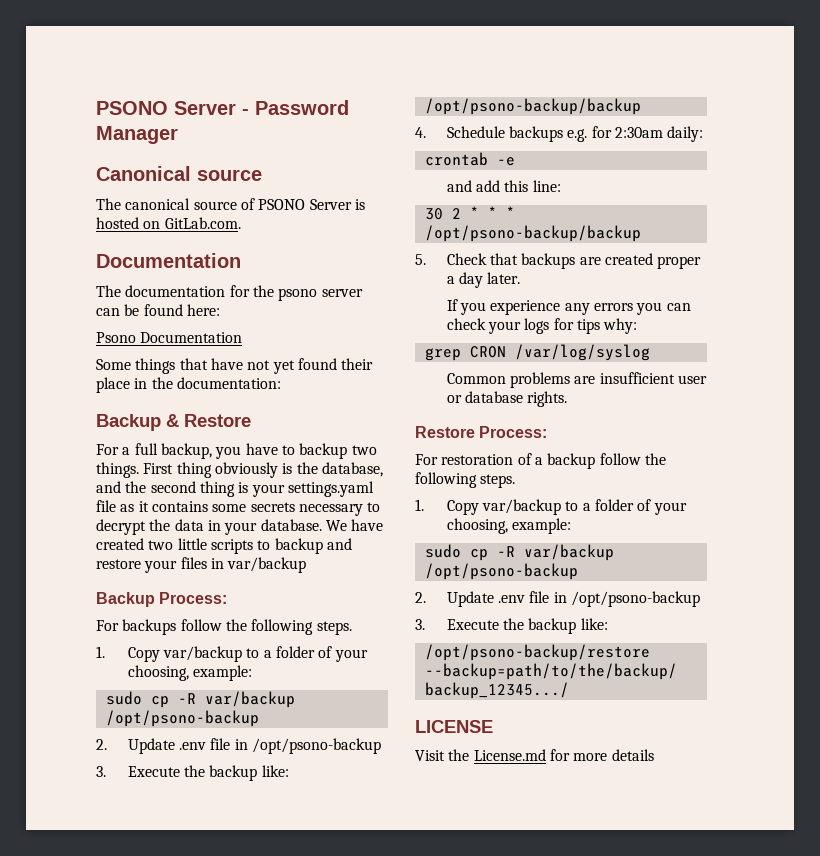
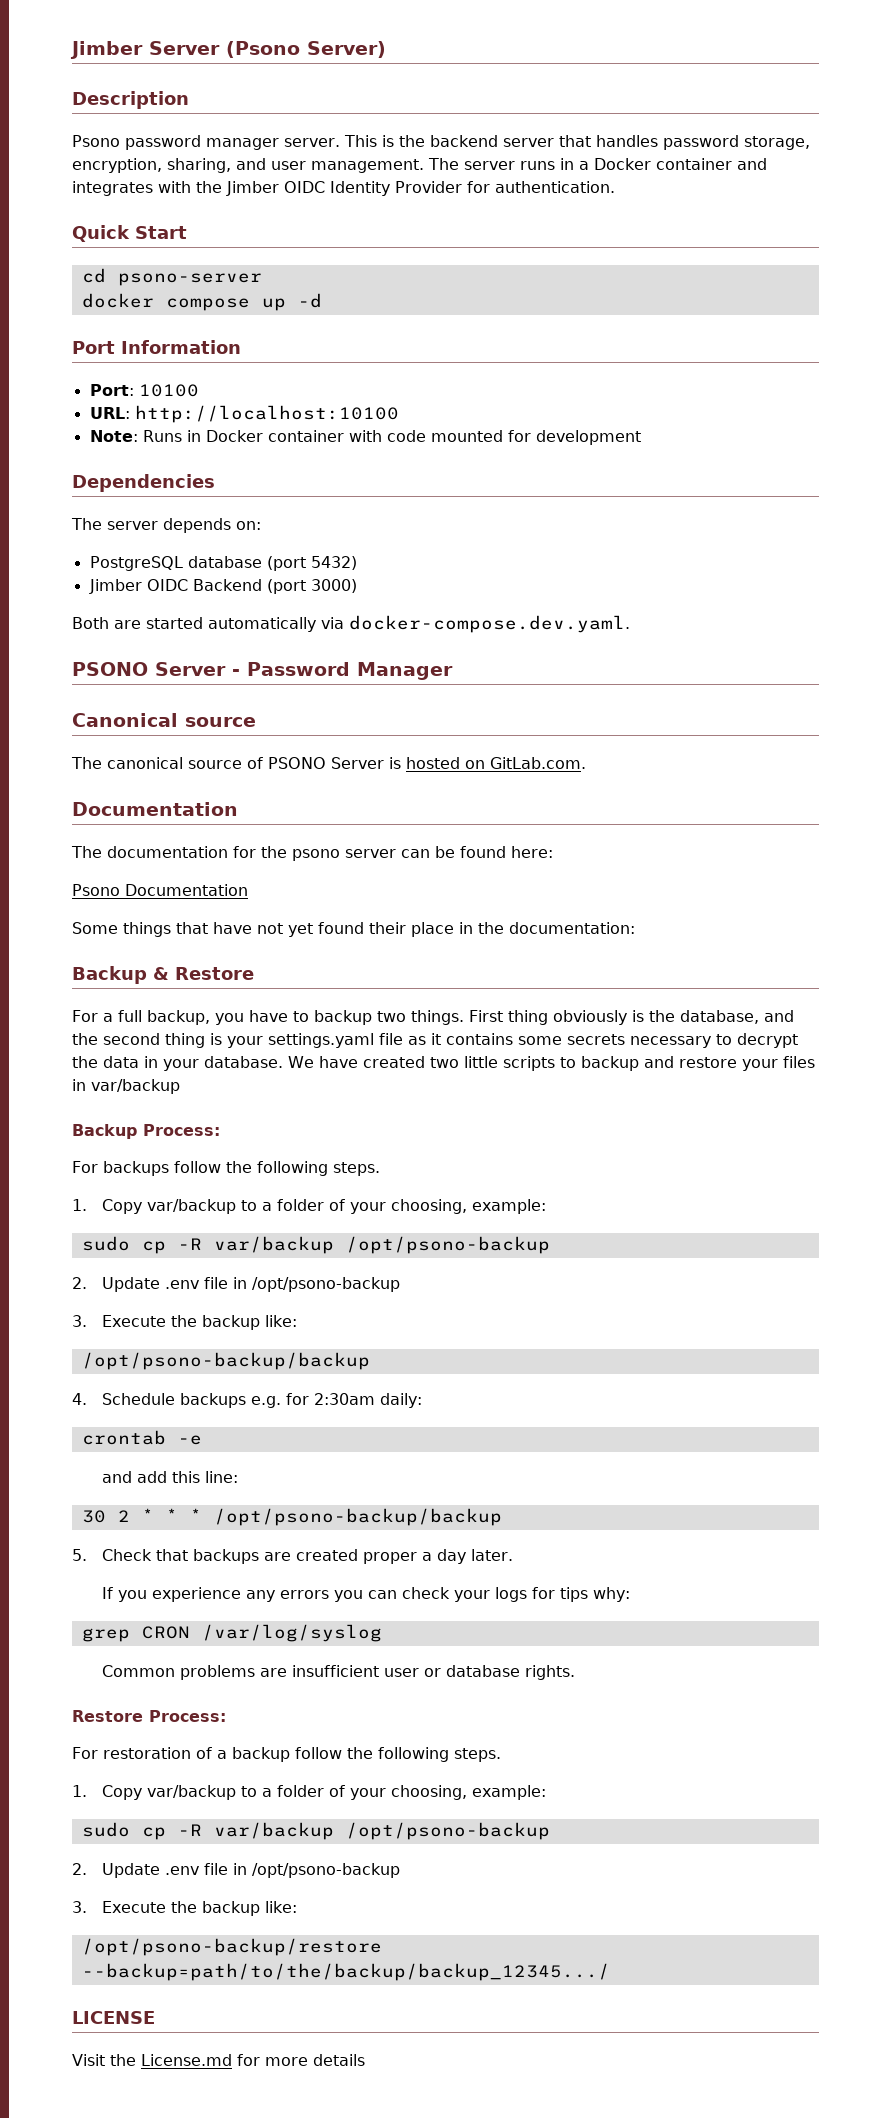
+ Jimber Server (Psono Server)
+ Description
+ Psono password manager server. This is the backend server that handles password storage, encryption, sharing, and user management. The server runs in a Docker container and integrates with the Jimber OIDC Identity Provider for authentication.
+ Quick Start
+ cd psono-server
+ docker compose up -d
+ Port Information
+ Port: 10100
+ URL: http://localhost:10100
+ Note: Runs in Docker container with code mounted for development
+ Dependencies
+ The server depends on:
+ PostgreSQL database (port 5432)
+ Jimber OIDC Backend (port 3000)
+ Both are started automatically via docker-compose.dev.yaml.

